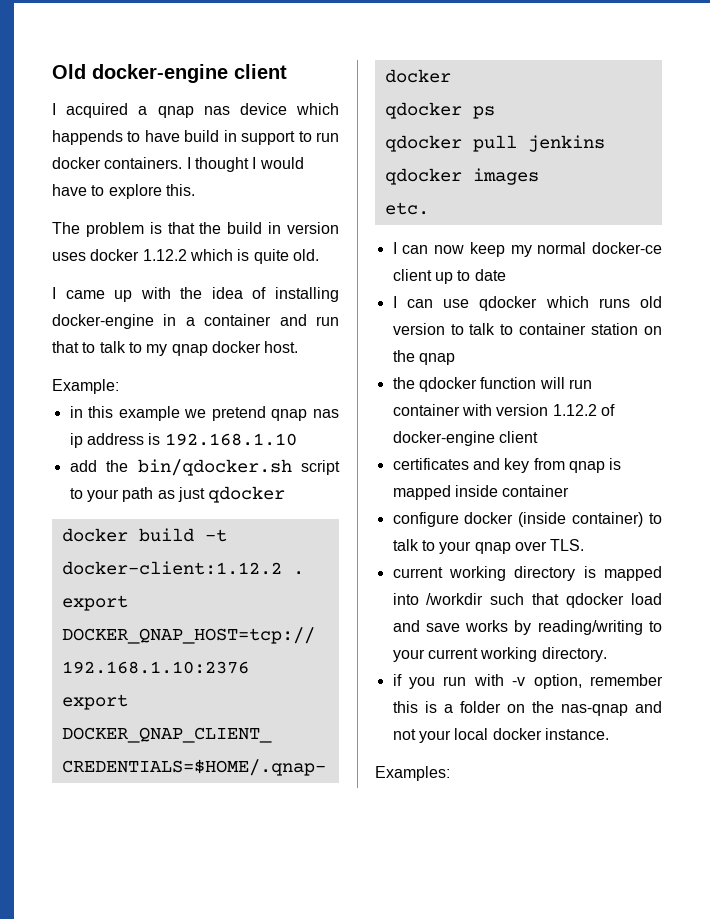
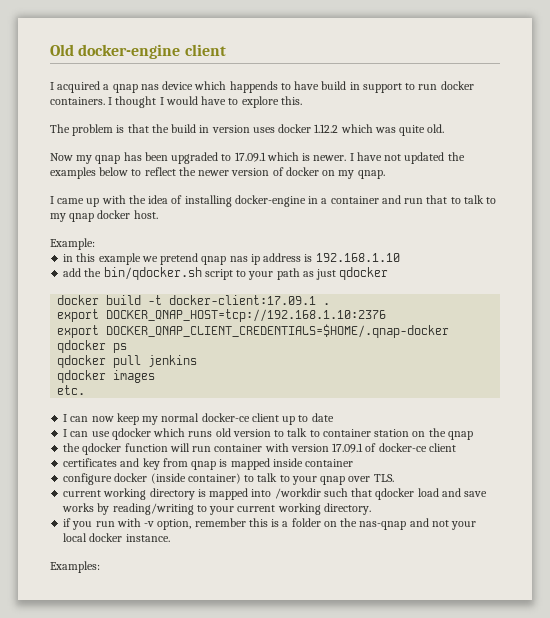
- The problem is that the build in version uses docker 1.12.2 which is quite old.
+ The problem is that the build in version uses docker 1.12.2 which was quite old.
+ Now my qnap has been upgraded to 17.09.1 which is newer. I have not updated the examples below to reflect the newer version of docker on my qnap.
- docker build -t docker-client:1.12.2 .
+ docker build -t docker-client:17.09.1 .
- the qdocker function will run container with version 1.12.2 of docker-engine client
+ the qdocker function will run container with version 17.09.1 of docker-ce client

